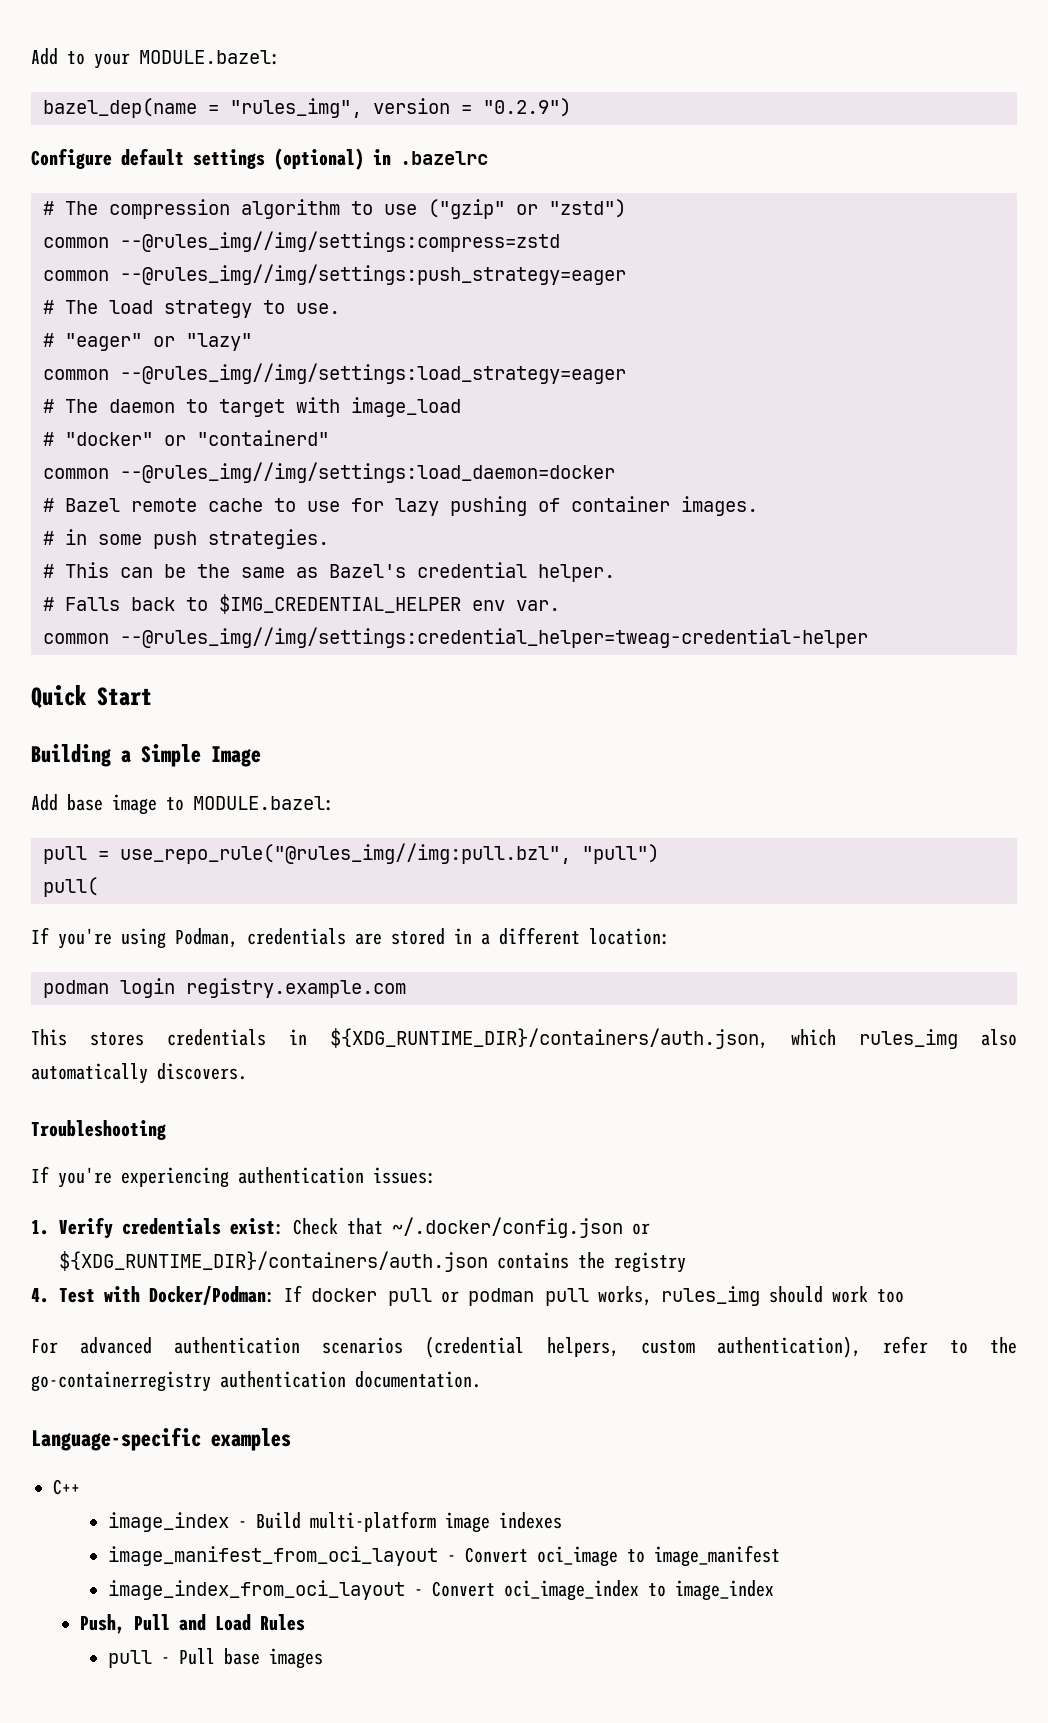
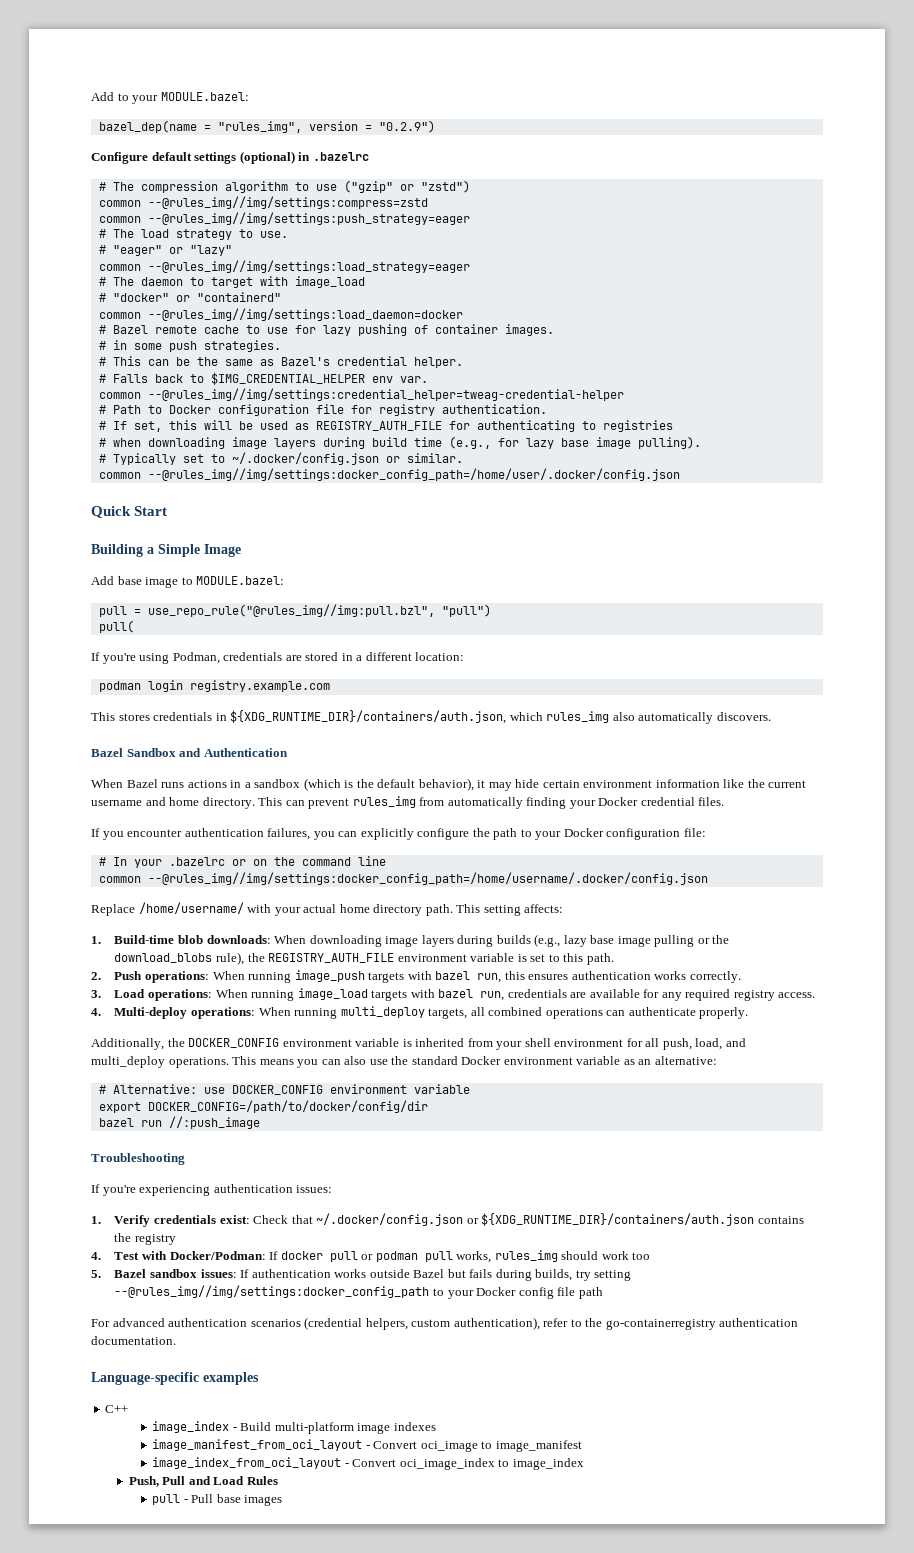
+ # Path to Docker configuration file for registry authentication.
+ # If set, this will be used as REGISTRY_AUTH_FILE for authenticating to registries
+ # when downloading image layers during build time (e.g., for lazy base image pulling).
+ # Typically set to ~/.docker/config.json or similar.
+ common --@rules_img//img/settings:docker_config_path=/home/user/.docker/config.json
+ Bazel Sandbox and Authentication
+ When Bazel runs actions in a sandbox (which is the default behavior), it may hide certain environment information like the current username and home directory. This can prevent rules_img from automatically finding your Docker credential files.
+ If you encounter authentication failures, you can explicitly configure the path to your Docker configuration file:
+ # In your .bazelrc or on the command line
+ common --@rules_img//img/settings:docker_config_path=/home/username/.docker/config.json
+ Replace /home/username/ with your actual home directory path. This setting affects:
+ 1. Build-time blob downloads: When downloading image layers during builds (e.g., lazy base image pulling or the download_blobs rule), the REGISTRY_AUTH_FILE environment variable is set to this path.
+ 2. Push operations: When running image_push targets with bazel run, this ensures authentication works correctly.
+ 3. Load operations: When running image_load targets with bazel run, credentials are available for any required registry access.
+ 4. Multi-deploy operations: When running multi_deploy targets, all combined operations can authenticate properly.
+ Additionally, the DOCKER_CONFIG environment variable is inherited from your shell environment for all push, load, and multi_deploy operations. This means you can also use the standard Docker environment variable as an alternative:
+ # Alternative: use DOCKER_CONFIG environment variable
+ export DOCKER_CONFIG=/path/to/docker/config/dir
+ bazel run //:push_image
+ 5. Bazel sandbox issues: If authentication works outside Bazel but fails during builds, try setting --@rules_img//img/settings:docker_config_path to your Docker config file path

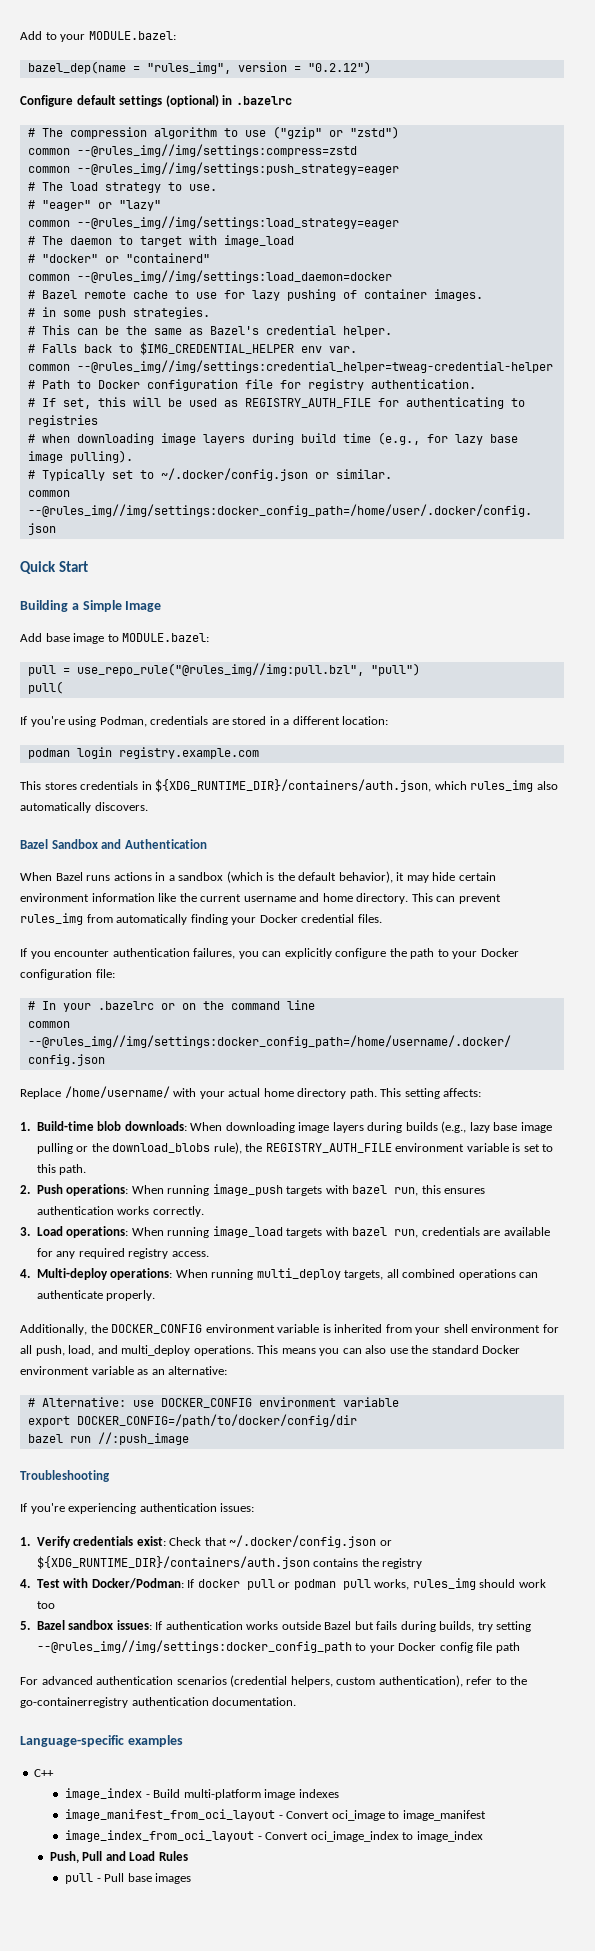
- bazel_dep(name = "rules_img", version = "0.2.9")
+ bazel_dep(name = "rules_img", version = "0.2.12")

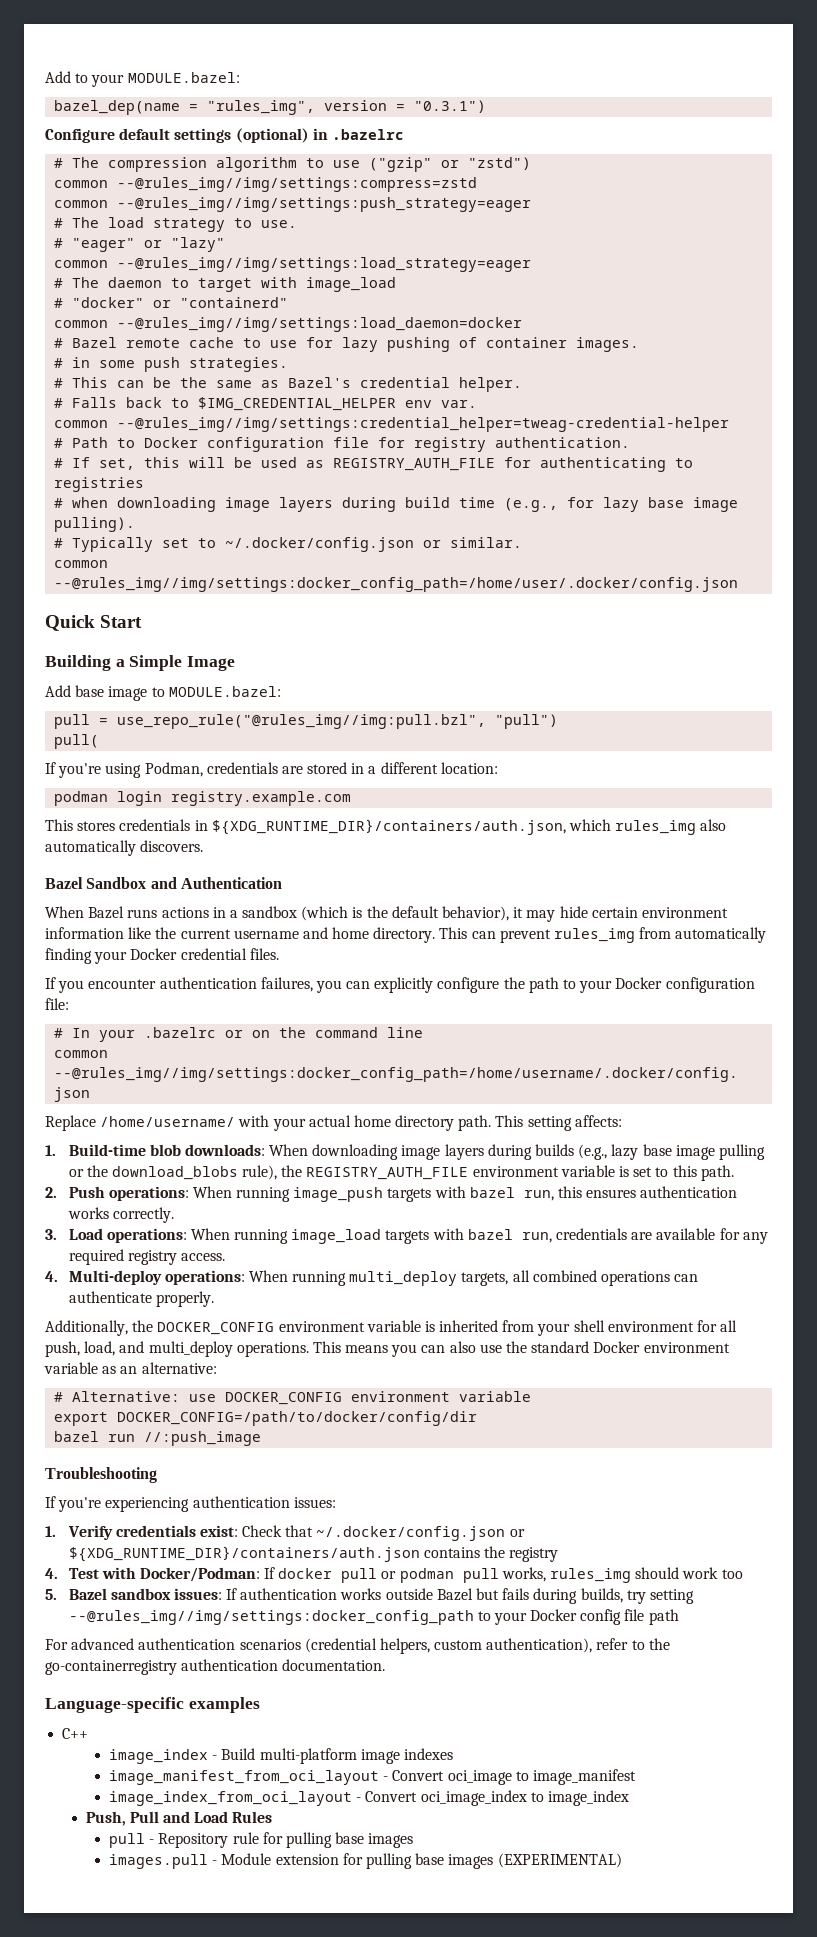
- bazel_dep(name = "rules_img", version = "0.2.12")
+ bazel_dep(name = "rules_img", version = "0.3.1")
- pull - Pull base images
+ pull - Repository rule for pulling base images
+ images.pull - Module extension for pulling base images (EXPERIMENTAL)

